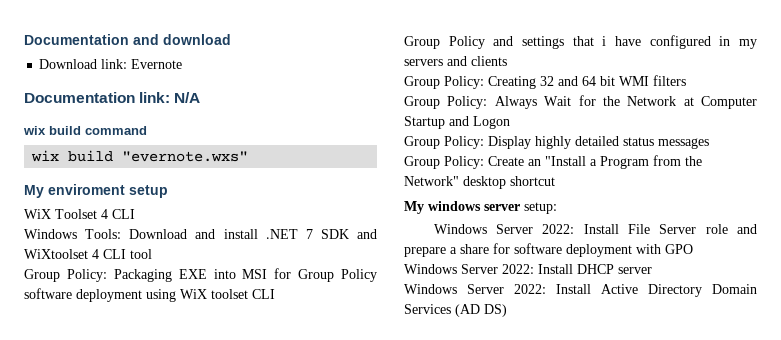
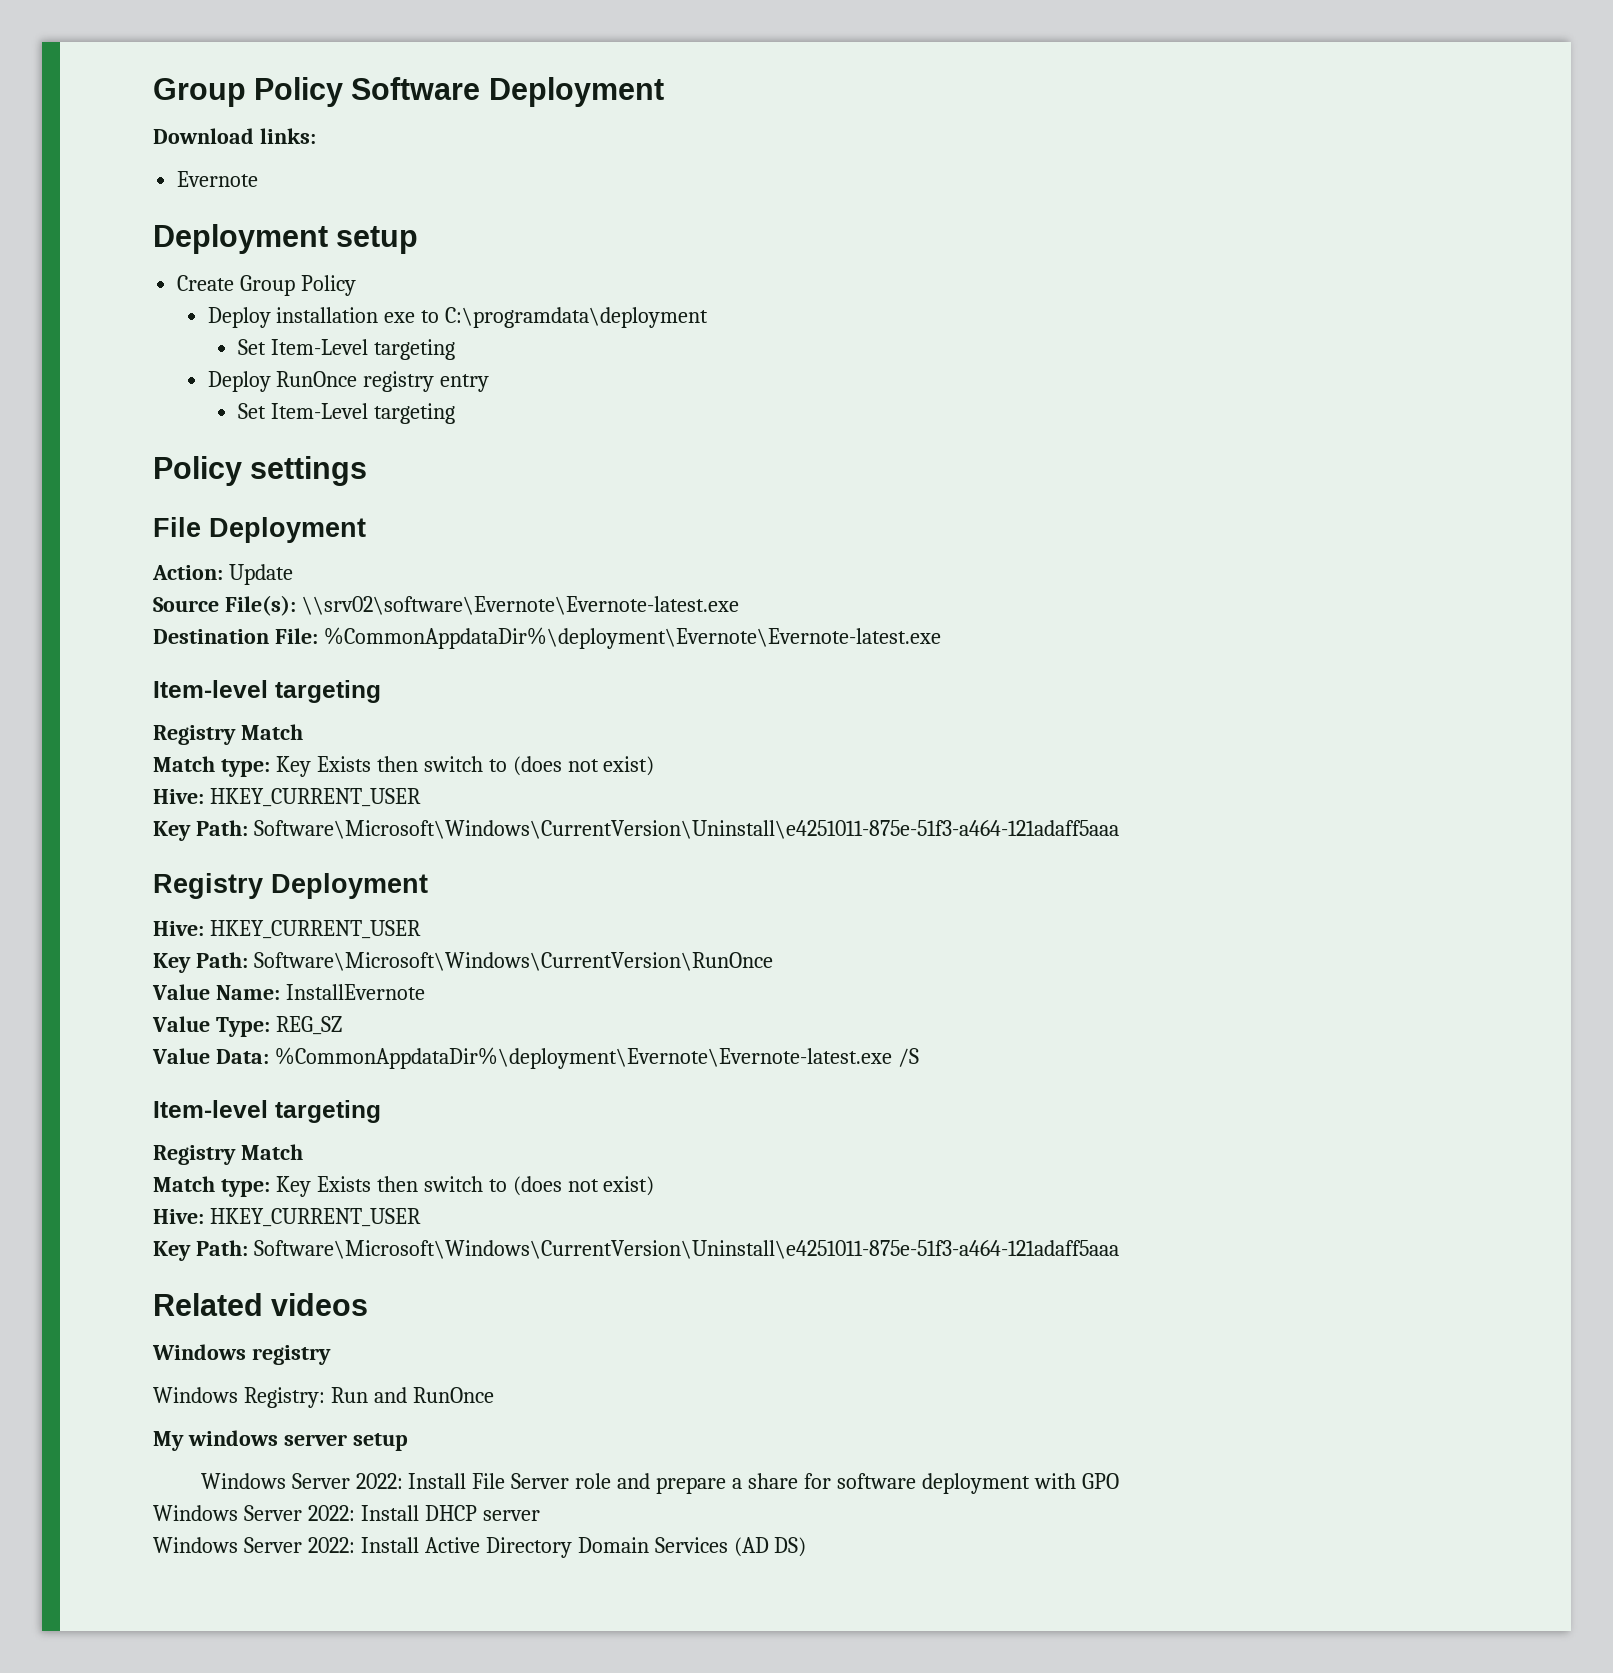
- Documentation and download
- Download link: Evernote
+ Group Policy Software Deployment
+ Download links:
+ Evernote
- Documentation link: N/A
- wix build command
- wix build "evernote.wxs"
- My enviroment setup
- WiX Toolset 4 CLI
- Windows Tools: Download and install .NET 7 SDK and WiXtoolset 4 CLI tool
- Group Policy: Packaging EXE into MSI for Group Policy software deployment using WiX toolset CLI
- Group Policy and settings that i have configured in my servers and clients
- Group Policy: Creating 32 and 64 bit WMI filters
- Group Policy: Always Wait for the Network at Computer Startup and Logon
- Group Policy: Display highly detailed status messages
- Group Policy: Create an "Install a Program from the Network" desktop shortcut
+ Deployment setup
+ Create Group Policy
+ Deploy installation exe to C:\programdata\deployment
+ Set Item-Level targeting
+ Deploy RunOnce registry entry
+ Set Item-Level targeting
+ Policy settings
+ File Deployment
+ Action: Update
+ Source File(s): \\srv02\software\Evernote\Evernote-latest.exe
+ Destination File: %CommonAppdataDir%\deployment\Evernote\Evernote-latest.exe
+ Item-level targeting
+ Registry Match
+ Match type: Key Exists then switch to (does not exist)
+ Hive: HKEY_CURRENT_USER
+ Key Path: Software\Microsoft\Windows\CurrentVersion\Uninstall\e4251011-875e-51f3-a464-121adaff5aaa
+ Registry Deployment
+ Hive: HKEY_CURRENT_USER
+ Key Path: Software\Microsoft\Windows\CurrentVersion\RunOnce
+ Value Name: InstallEvernote
+ Value Type: REG_SZ
+ Value Data: %CommonAppdataDir%\deployment\Evernote\Evernote-latest.exe /S
+ Item-level targeting
+ Registry Match
+ Match type: Key Exists then switch to (does not exist)
+ Hive: HKEY_CURRENT_USER
+ Key Path: Software\Microsoft\Windows\CurrentVersion\Uninstall\e4251011-875e-51f3-a464-121adaff5aaa
+ Related videos
+ Windows registry
+ Windows Registry: Run and RunOnce
- My windows server setup:
+ My windows server setup

